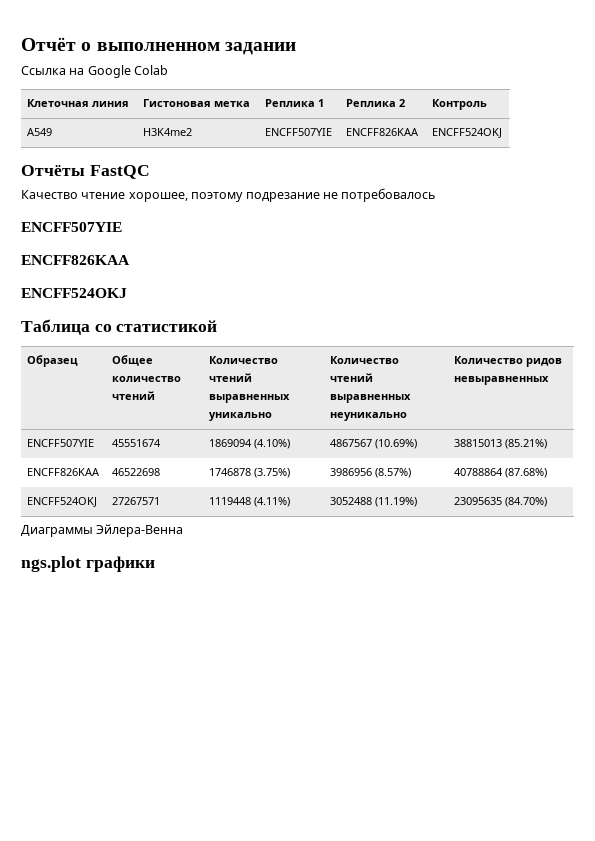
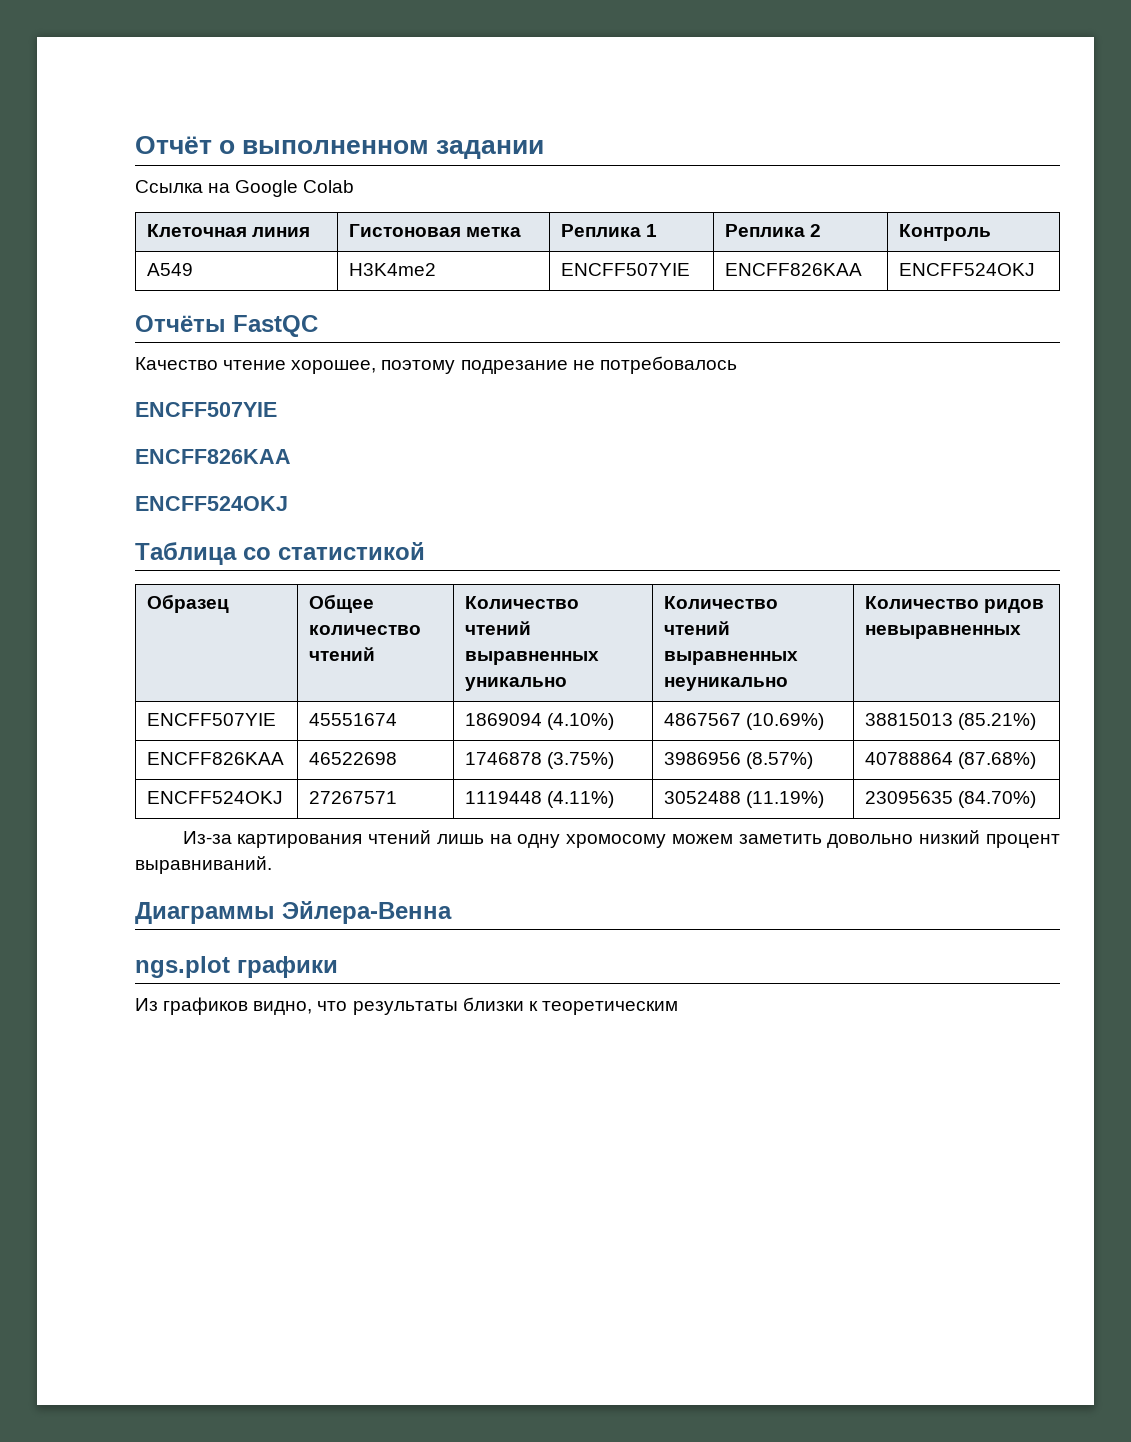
+ Из-за картирования чтений лишь на одну хромосому можем заметить довольно низкий процент выравниваний.
  Диаграммы Эйлера-Венна
  ngs.plot графики
+ Из графиков видно, что результаты близки к теоретическим

